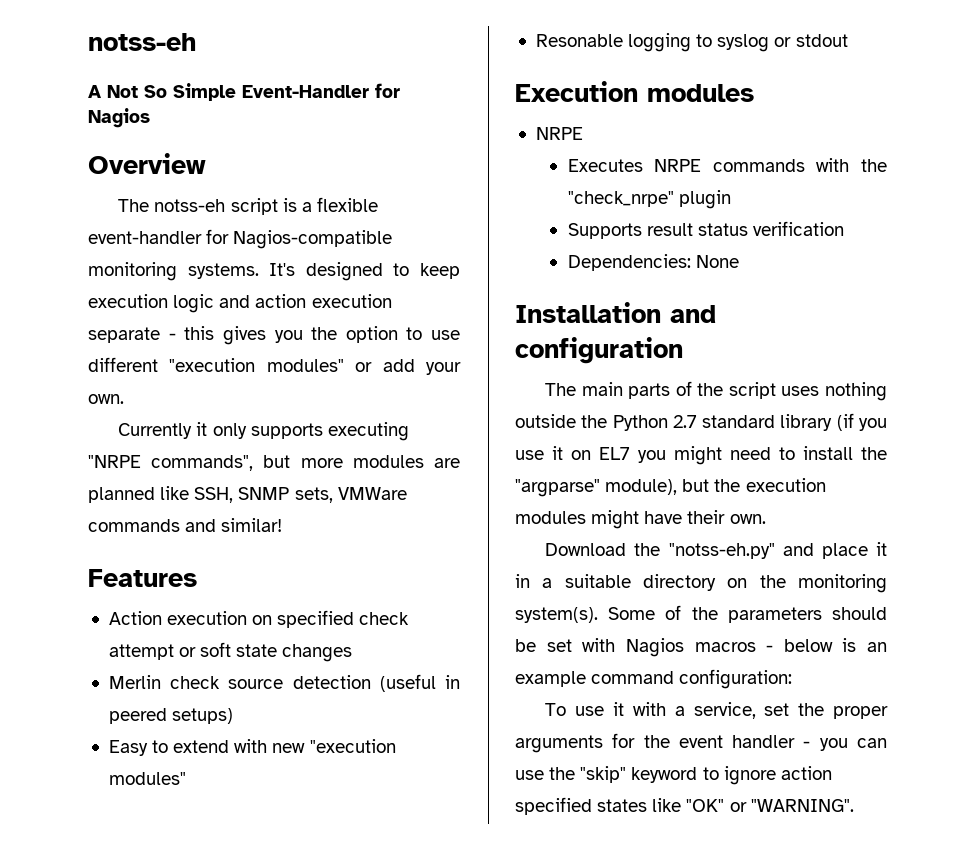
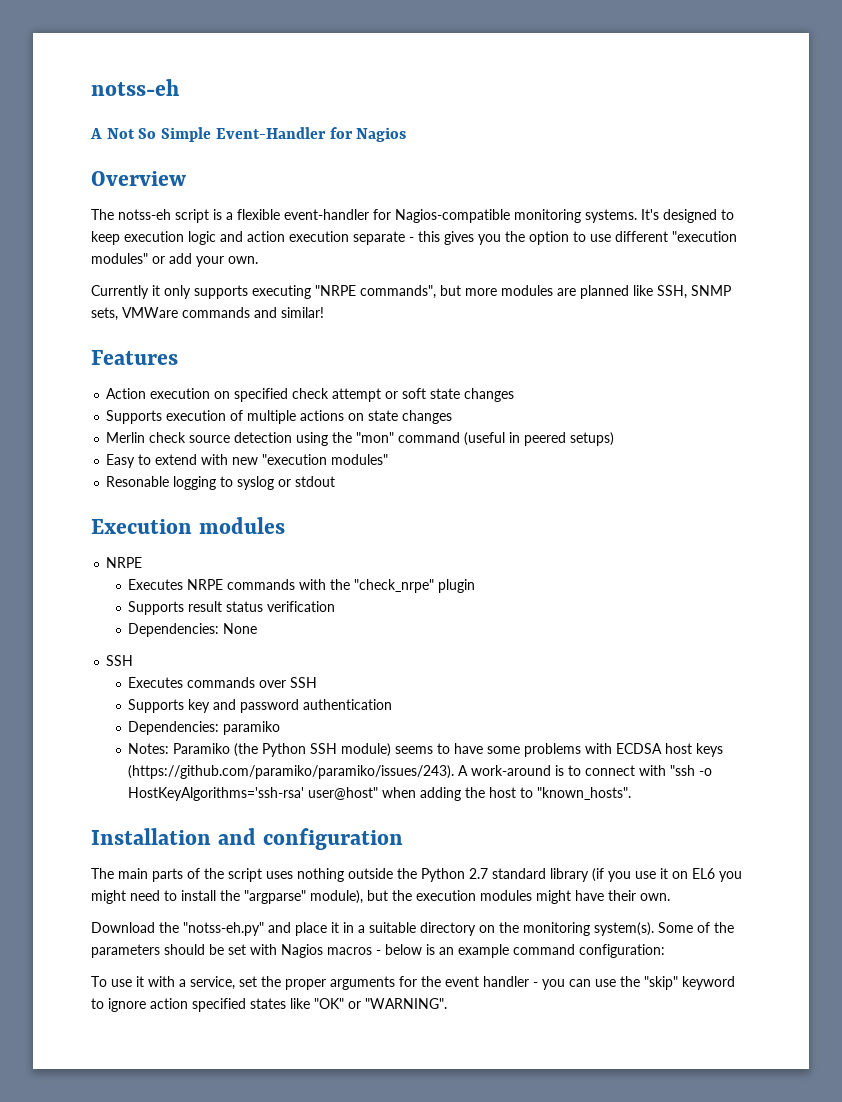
+ Supports execution of multiple actions on state changes
- Merlin check source detection (useful in peered setups)
+ Merlin check source detection using the "mon" command (useful in peered setups)
  Dependencies: None
+ SSH
+ Executes commands over SSH
+ Supports key and password authentication
+ Dependencies: paramiko
+ Notes: Paramiko (the Python SSH module) seems to have some problems with ECDSA host keys (https://github.com/paramiko/paramiko/issues/243). A work-around is to connect with "ssh -o HostKeyAlgorithms='ssh-rsa' user@host" when adding the host to "known_hosts".
- The main parts of the script uses nothing outside the Python 2.7 standard library (if you use it on EL7 you might need to install the "argparse" module), but the execution modules might have their own.
+ The main parts of the script uses nothing outside the Python 2.7 standard library (if you use it on EL6 you might need to install the "argparse" module), but the execution modules might have their own.

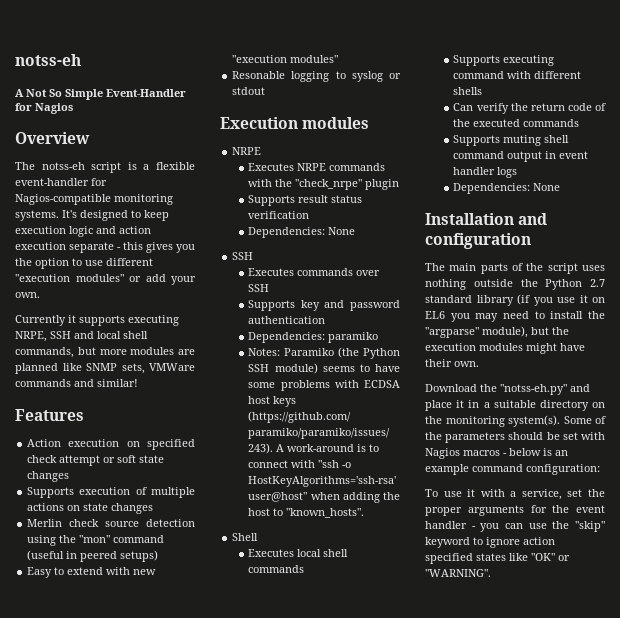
- Currently it only supports executing "NRPE commands", but more modules are planned like SSH, SNMP sets, VMWare commands and similar!
+ Currently it supports executing NRPE, SSH and local shell commands, but more modules are planned like SNMP sets, VMWare commands and similar!
+ Shell
+ Executes local shell commands
+ Supports executing command with different shells
+ Can verify the return code of the executed commands
+ Supports muting shell command output in event handler logs
+ Dependencies: None
- The main parts of the script uses nothing outside the Python 2.7 standard library (if you use it on EL6 you might need to install the "argparse" module), but the execution modules might have their own.
+ The main parts of the script uses nothing outside the Python 2.7 standard library (if you use it on EL6 you may need to install the "argparse" module), but the execution modules might have their own.

